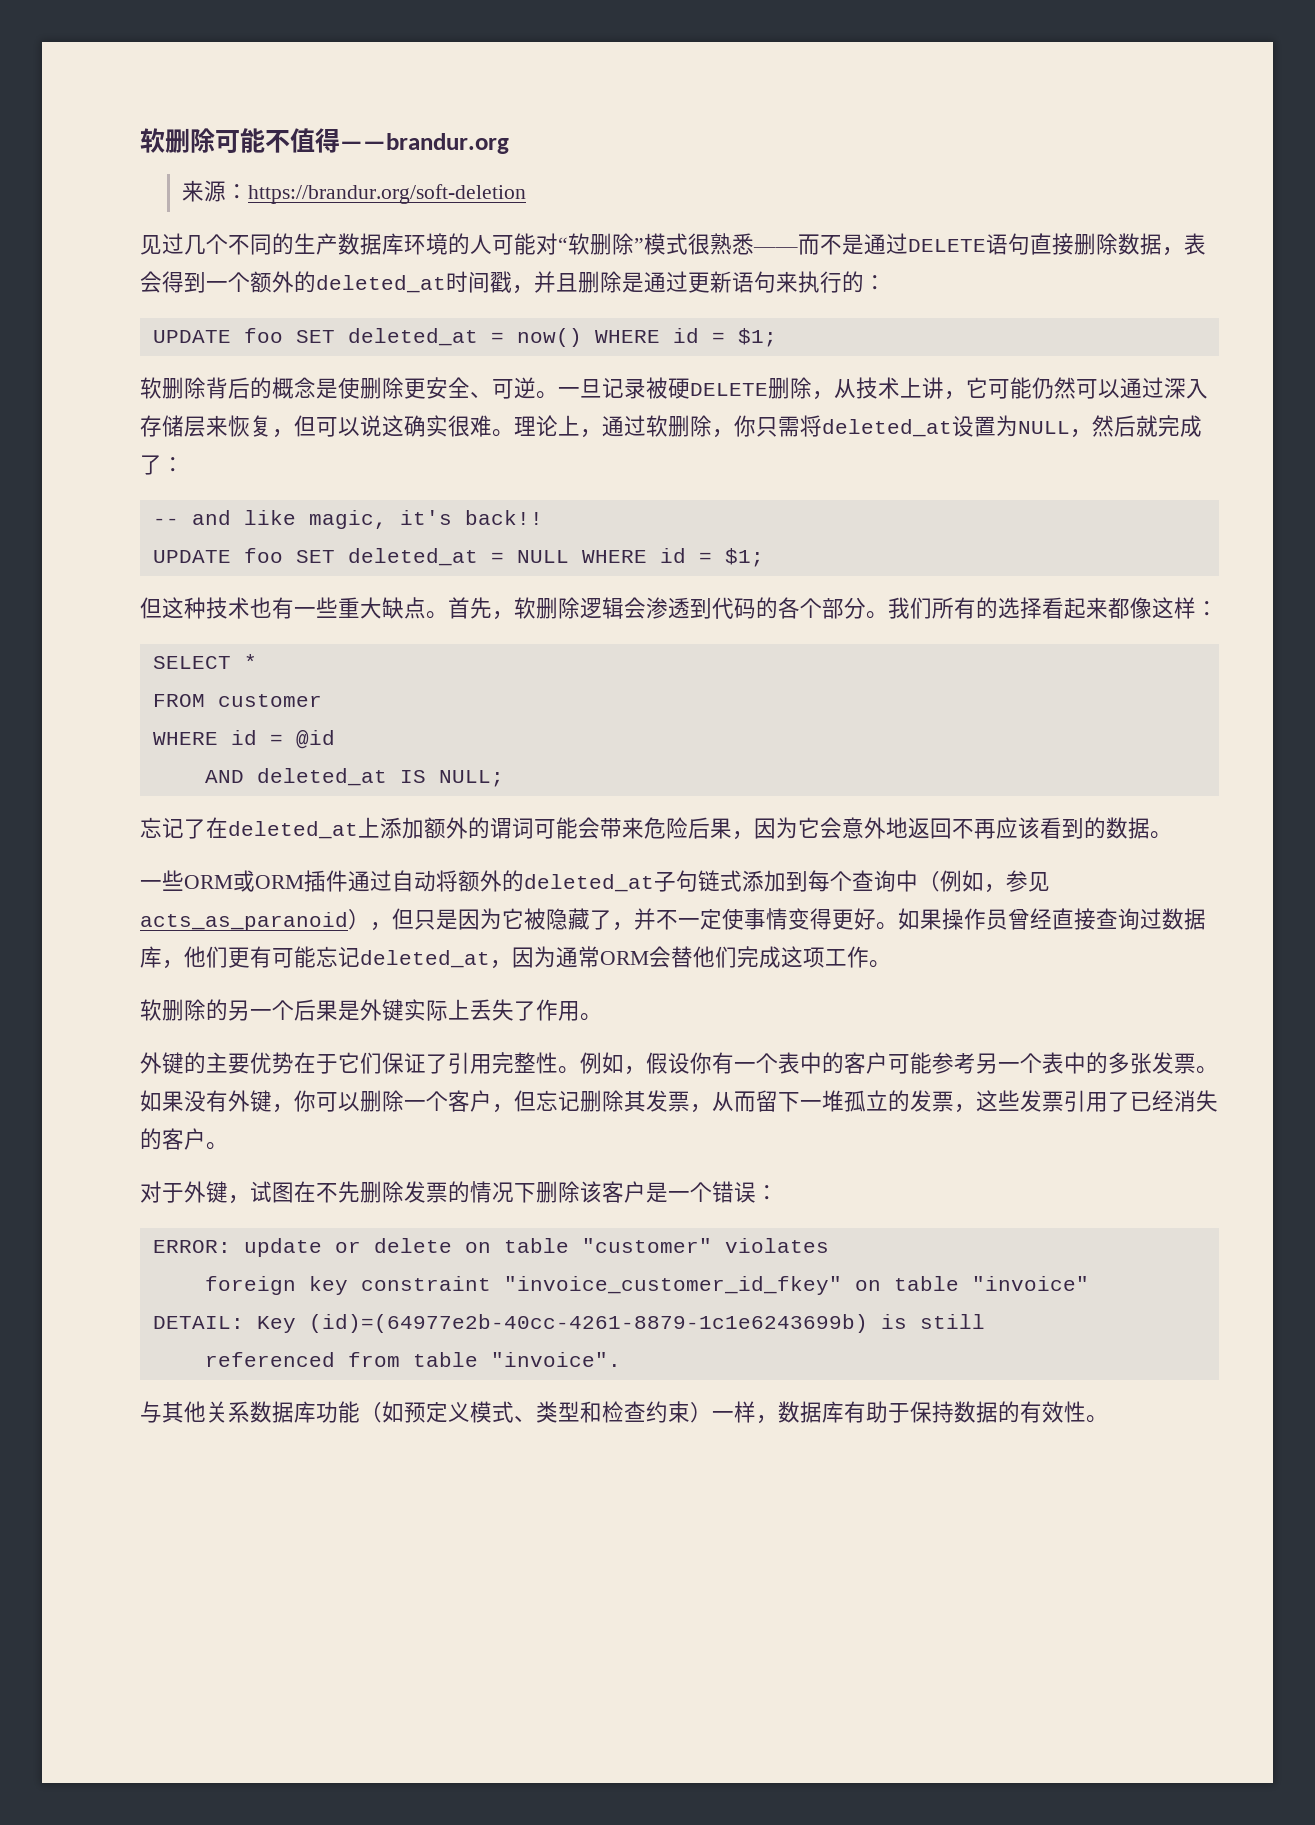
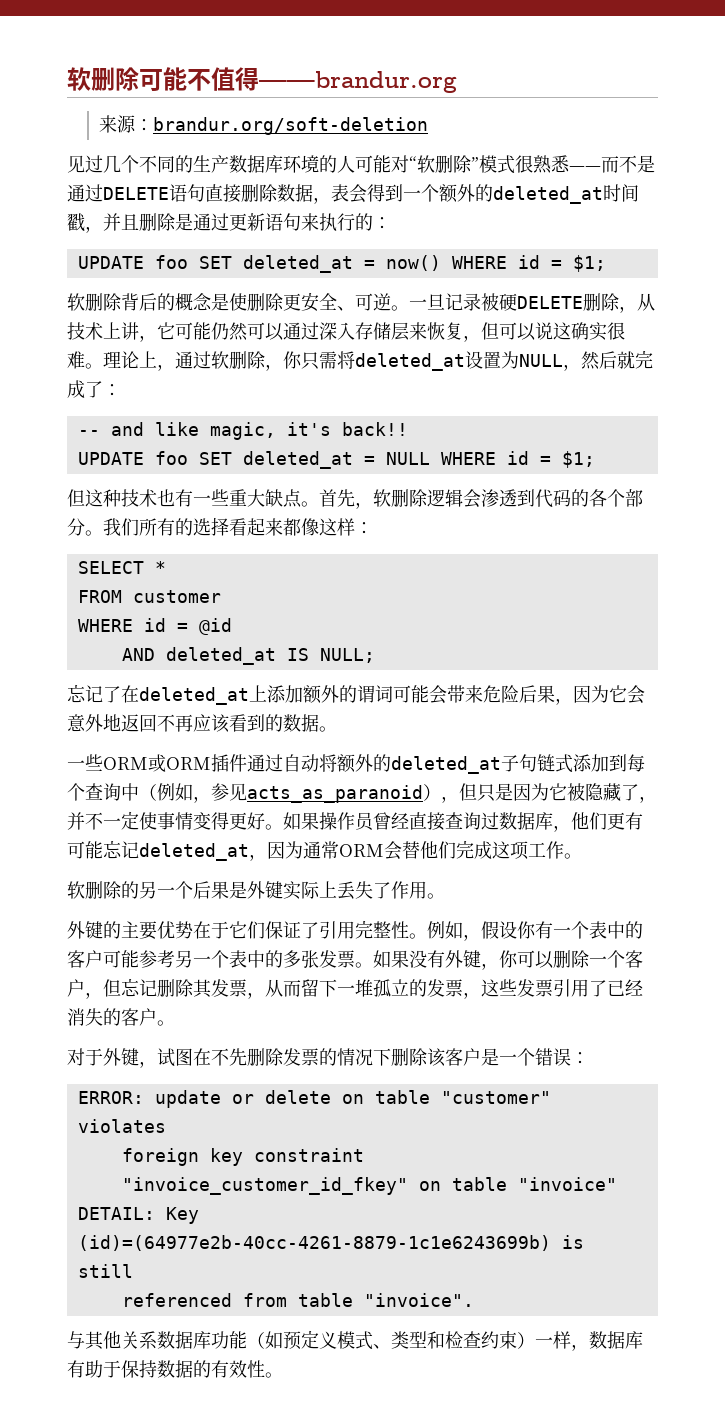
- 来源：https://brandur.org/soft-deletion
+ 来源：brandur.org/soft-deletion

